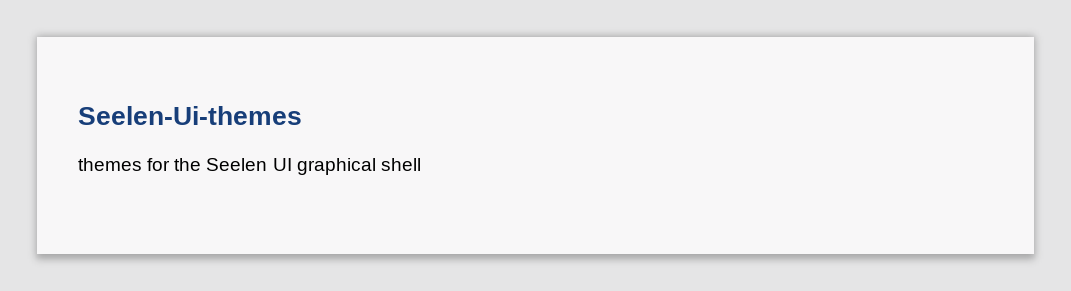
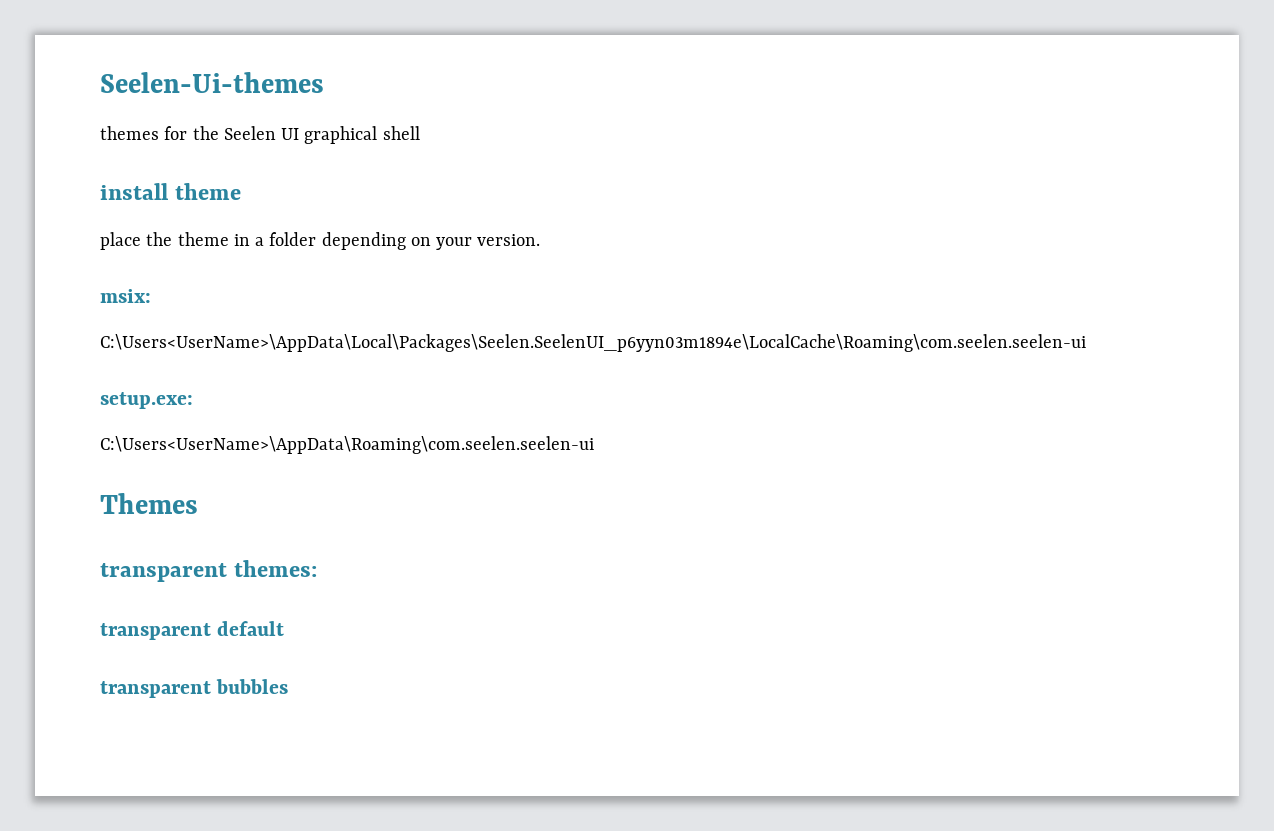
+ install theme
+ place the theme in a folder depending on your version.
+ msix:
+ C:\Users<UserName>\AppData\Local\Packages\Seelen.SeelenUI_p6yyn03m1894e\LocalCache\Roaming\com.seelen.seelen-ui
+ setup.exe:
+ C:\Users<UserName>\AppData\Roaming\com.seelen.seelen-ui
+ Themes
+ transparent themes:
+ transparent default
+ transparent bubbles

